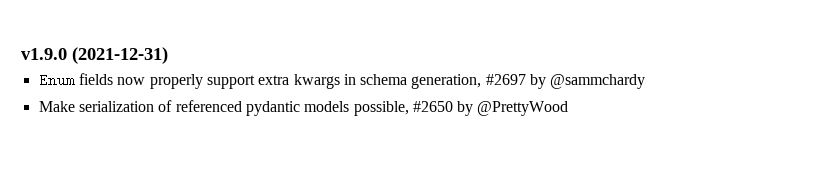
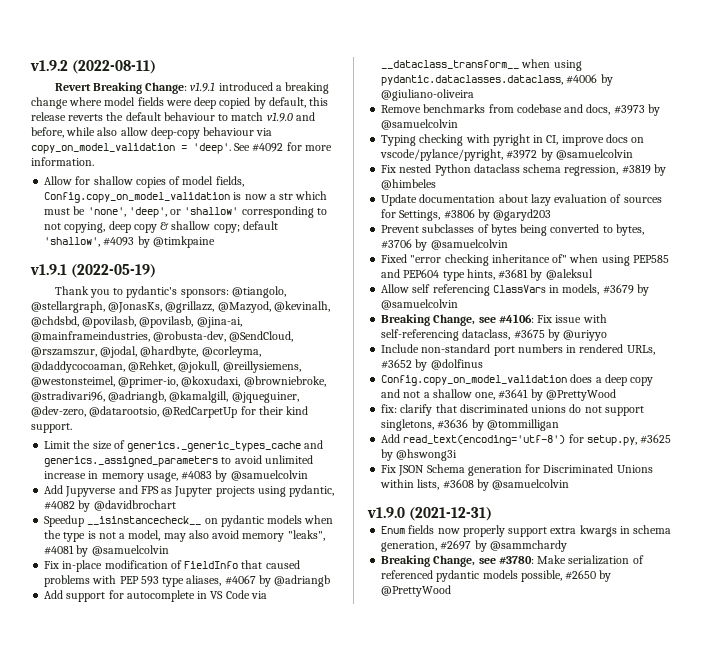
+ v1.9.2 (2022-08-11)
+ Revert Breaking Change: v1.9.1 introduced a breaking change where model fields were deep copied by default, this release reverts the default behaviour to match v1.9.0 and before, while also allow deep-copy behaviour via copy_on_model_validation = 'deep'. See #4092 for more information.
+ Allow for shallow copies of model fields, Config.copy_on_model_validation is now a str which must be 'none', 'deep', or 'shallow' corresponding to not copying, deep copy & shallow copy; default 'shallow', #4093 by @timkpaine
+ v1.9.1 (2022-05-19)
+ Thank you to pydantic's sponsors: @tiangolo, @stellargraph, @JonasKs, @grillazz, @Mazyod, @kevinalh, @chdsbd, @povilasb, @povilasb, @jina-ai, @mainframeindustries, @robusta-dev, @SendCloud, @rszamszur, @jodal, @hardbyte, @corleyma, @daddycocoaman, @Rehket, @jokull, @reillysiemens, @westonsteimel, @primer-io, @koxudaxi, @browniebroke, @stradivari96, @adriangb, @kamalgill, @jqueguiner, @dev-zero, @datarootsio, @RedCarpetUp for their kind support.
+ Limit the size of generics._generic_types_cache and generics._assigned_parameters to avoid unlimited increase in memory usage, #4083 by @samuelcolvin
+ Add Jupyverse and FPS as Jupyter projects using pydantic, #4082 by @davidbrochart
+ Speedup __isinstancecheck__ on pydantic models when the type is not a model, may also avoid memory "leaks", #4081 by @samuelcolvin
+ Fix in-place modification of FieldInfo that caused problems with PEP 593 type aliases, #4067 by @adriangb
+ Add support for autocomplete in VS Code via __dataclass_transform__ when using pydantic.dataclasses.dataclass, #4006 by @giuliano-oliveira
+ Remove benchmarks from codebase and docs, #3973 by @samuelcolvin
+ Typing checking with pyright in CI, improve docs on vscode/pylance/pyright, #3972 by @samuelcolvin
+ Fix nested Python dataclass schema regression, #3819 by @himbeles
+ Update documentation about lazy evaluation of sources for Settings, #3806 by @garyd203
+ Prevent subclasses of bytes being converted to bytes, #3706 by @samuelcolvin
+ Fixed "error checking inheritance of" when using PEP585 and PEP604 type hints, #3681 by @aleksul
+ Allow self referencing ClassVars in models, #3679 by @samuelcolvin
+ Breaking Change, see #4106: Fix issue with self-referencing dataclass, #3675 by @uriyyo
+ Include non-standard port numbers in rendered URLs, #3652 by @dolfinus
+ Config.copy_on_model_validation does a deep copy and not a shallow one, #3641 by @PrettyWood
+ fix: clarify that discriminated unions do not support singletons, #3636 by @tommilligan
+ Add read_text(encoding='utf-8') for setup.py, #3625 by @hswong3i
+ Fix JSON Schema generation for Discriminated Unions within lists, #3608 by @samuelcolvin
- Make serialization of referenced pydantic models possible, #2650 by @PrettyWood
+ Breaking Change, see #3780: Make serialization of referenced pydantic models possible, #2650 by @PrettyWood

